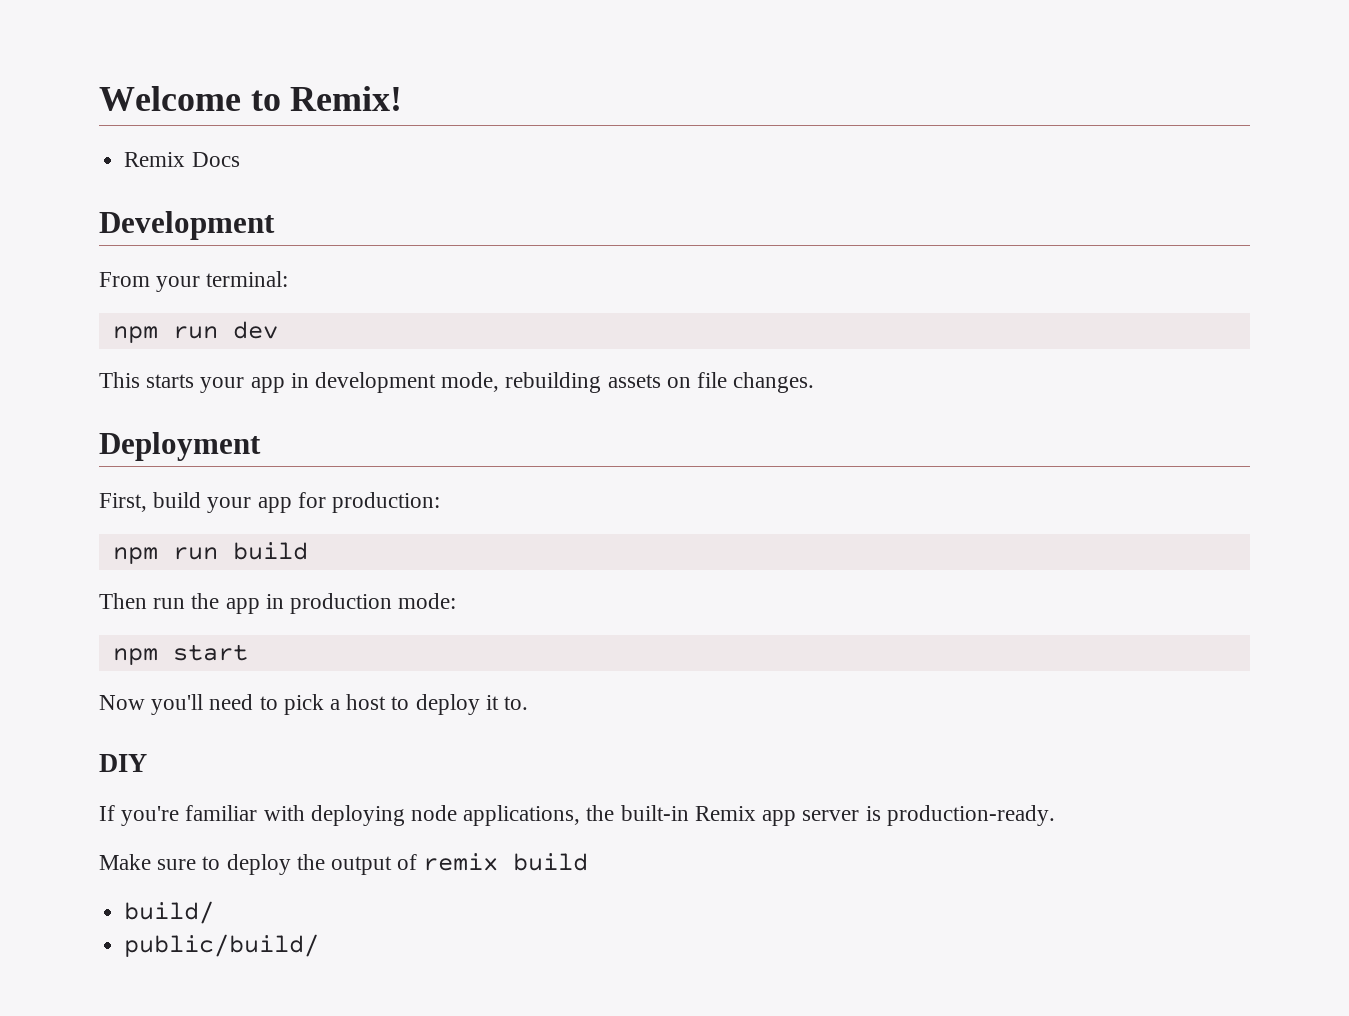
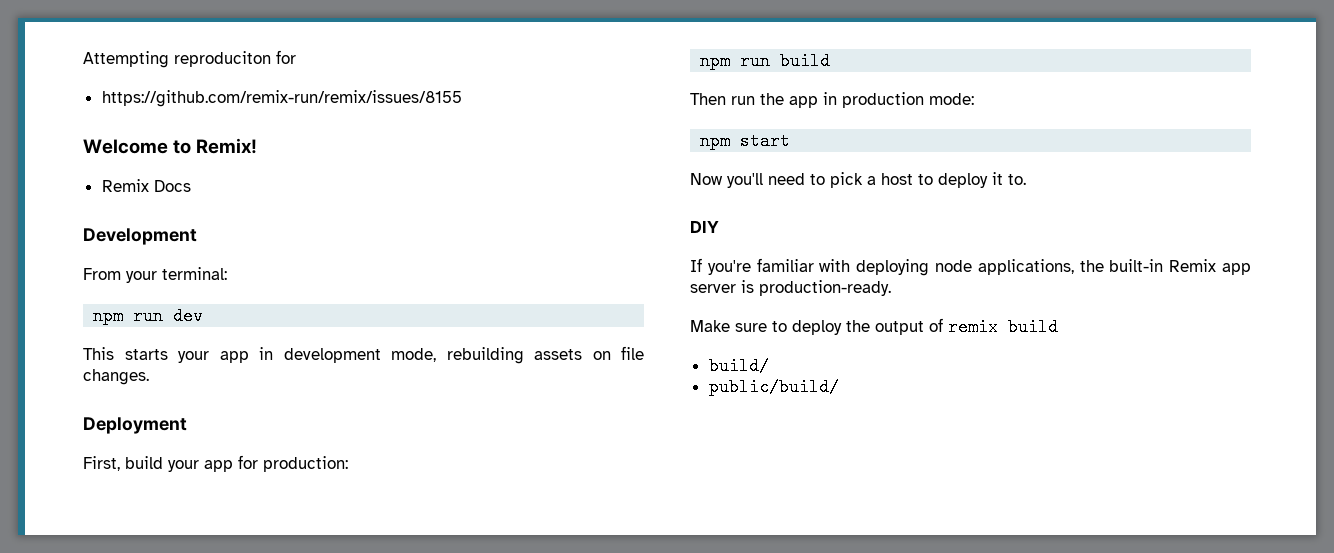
+ Attempting reproduciton for
+ https://github.com/remix-run/remix/issues/8155

